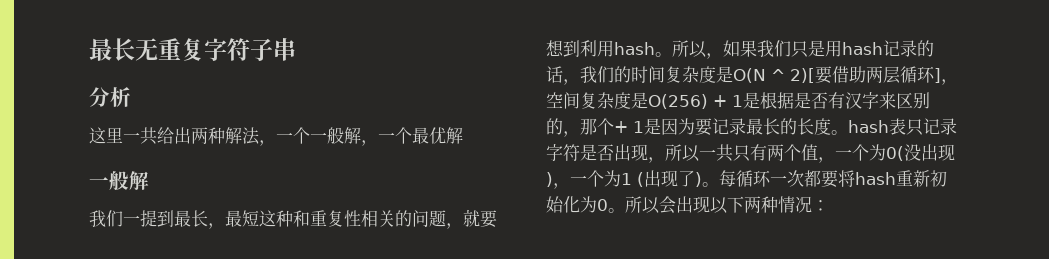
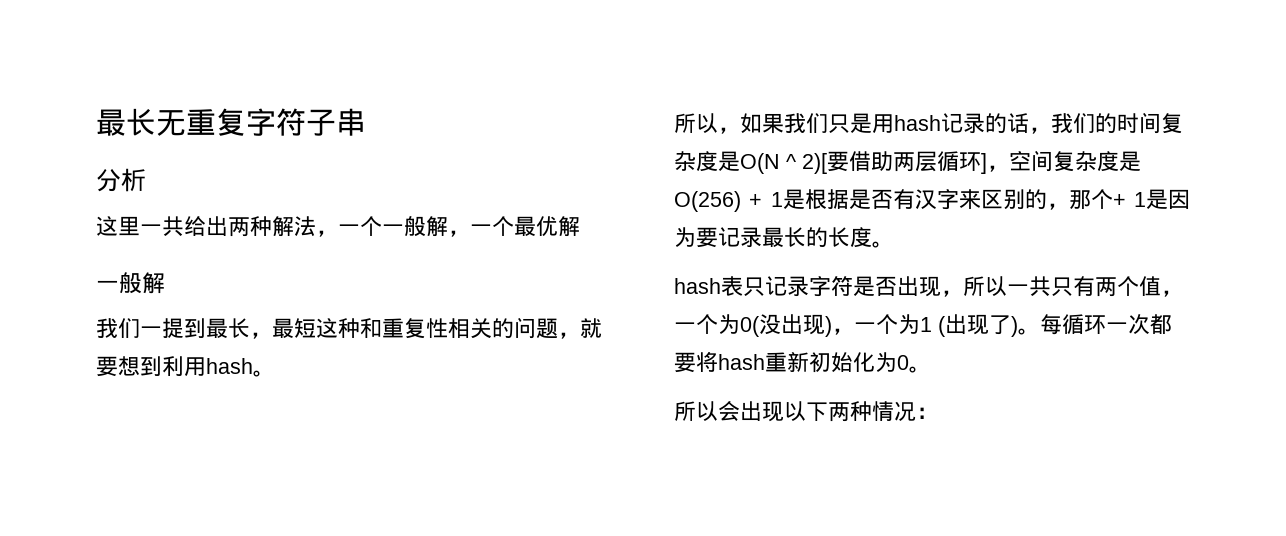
- 我们一提到最长，最短这种和重复性相关的问题，就要想到利用hash。所以，如果我们只是用hash记录的话，我们的时间复杂度是O(N ^ 2)[要借助两层循环]，空间复杂度是O(256) + 1是根据是否有汉字来区别的，那个+ 1是因为要记录最长的长度。hash表只记录字符是否出现，所以一共只有两个值，一个为0(没出现)，一个为1 (出现了)。
+ 我们一提到最长，最短这种和重复性相关的问题，就要想到利用hash。
+ 所以，如果我们只是用hash记录的话，我们的时间复杂度是O(N ^ 2)[要借助两层循环]，空间复杂度是O(256) + 1是根据是否有汉字来区别的，那个+ 1是因为要记录最长的长度。
+ hash表只记录字符是否出现，所以一共只有两个值，一个为0(没出现)，一个为1 (出现了)。
- 每循环一次都要将hash重新初始化为0。所以会出现以下两种情况：
+ 每循环一次都要将hash重新初始化为0。
+ 所以会出现以下两种情况：

